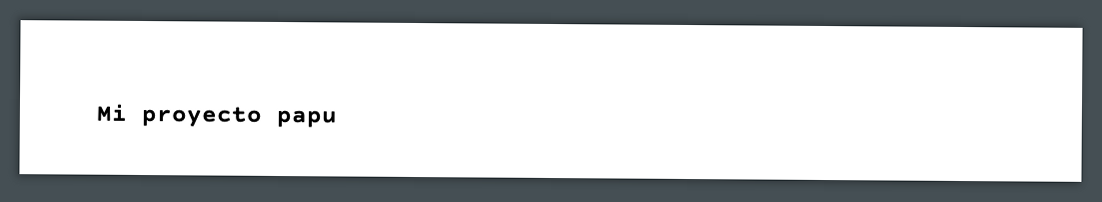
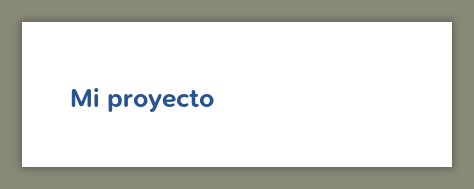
- Mi proyecto papu
+ Mi proyecto

